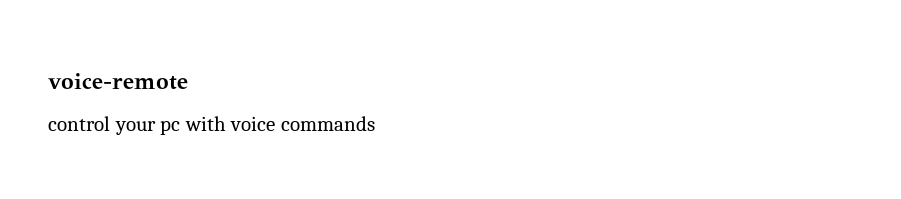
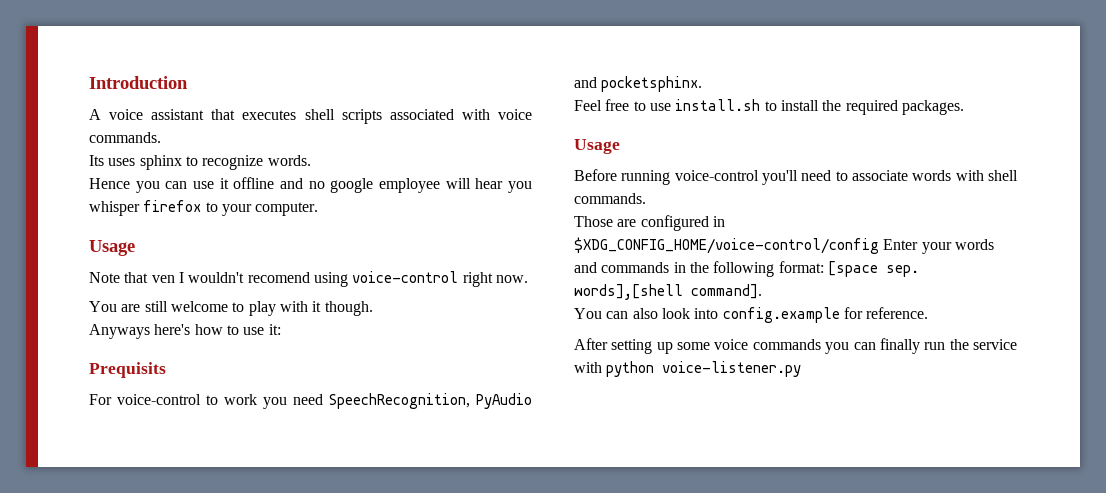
- voice-remote
- control your pc with voice commands
+ Introduction
+ A voice assistant that executes shell scripts associated with voice commands.
+ Its uses sphinx to recognize words.
+ Hence you can use it offline and no google employee will hear you whisper firefox to your computer.
+ Usage
+ Note that ven I wouldn't recomend using voice-control right now.
+ You are still welcome to play with it though.
+ Anyways here's how to use it:
+ Prequisits
+ For voice-control to work you need SpeechRecognition, PyAudio and pocketsphinx.
+ Feel free to use install.sh to install the required packages.
+ Usage
+ Before running voice-control you'll need to associate words with shell commands.
+ Those are configured in $XDG_CONFIG_HOME/voice-control/config Enter your words and commands in the following format: [space sep. words],[shell command].
+ You can also look into config.example for reference.
+ After setting up some voice commands you can finally run the service with python voice-listener.py

